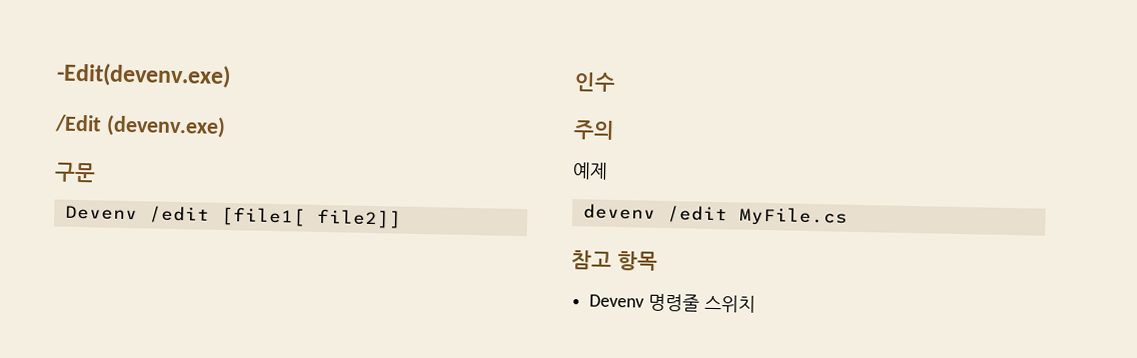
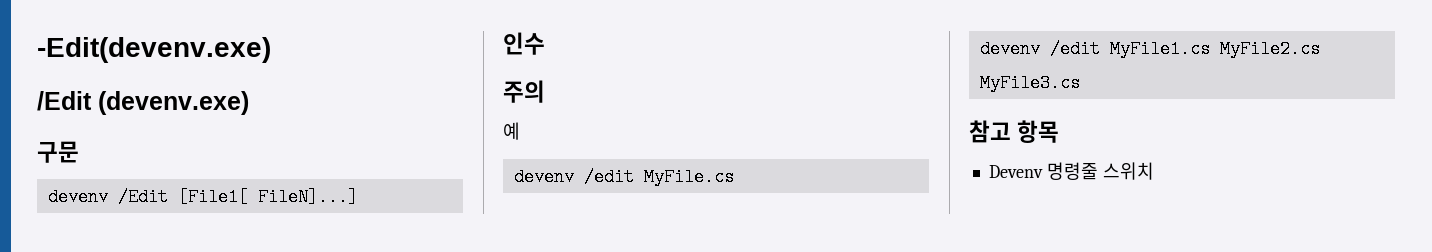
- Devenv /edit [file1[ file2]]
+ devenv /Edit [File1[ FileN]...]
- 예제
+ 예
+ devenv /edit MyFile1.cs MyFile2.cs MyFile3.cs

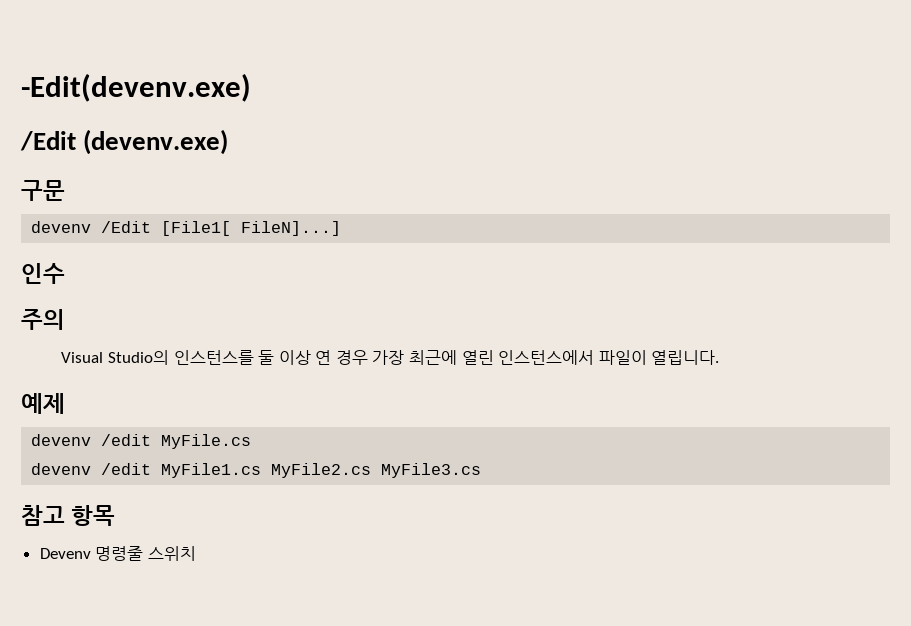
- 예
+ Visual Studio의 인스턴스를 둘 이상 연 경우 가장 최근에 열린 인스턴스에서 파일이 열립니다.
+ 예제

